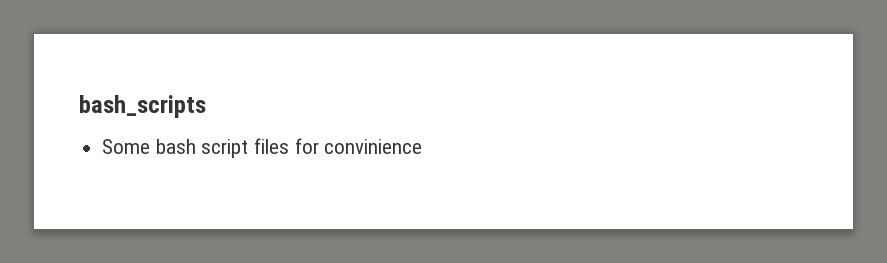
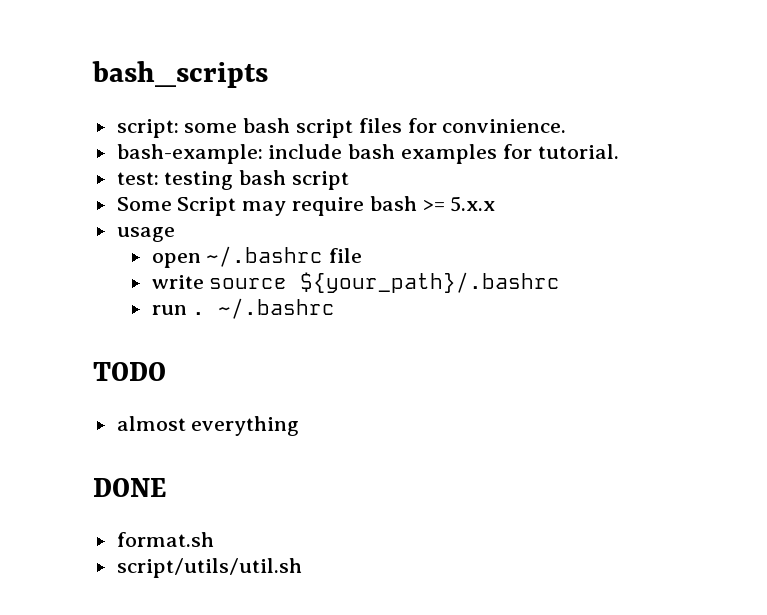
- Some bash script files for convinience
+ script: some bash script files for convinience.
+ bash-example: include bash examples for tutorial.
+ test: testing bash script
+ Some Script may require bash >= 5.x.x
+ usage
+ open ~/.bashrc file
+ write source ${your_path}/.bashrc
+ run . ~/.bashrc
+ TODO
+ almost everything
+ DONE
+ format.sh
+ script/utils/util.sh

